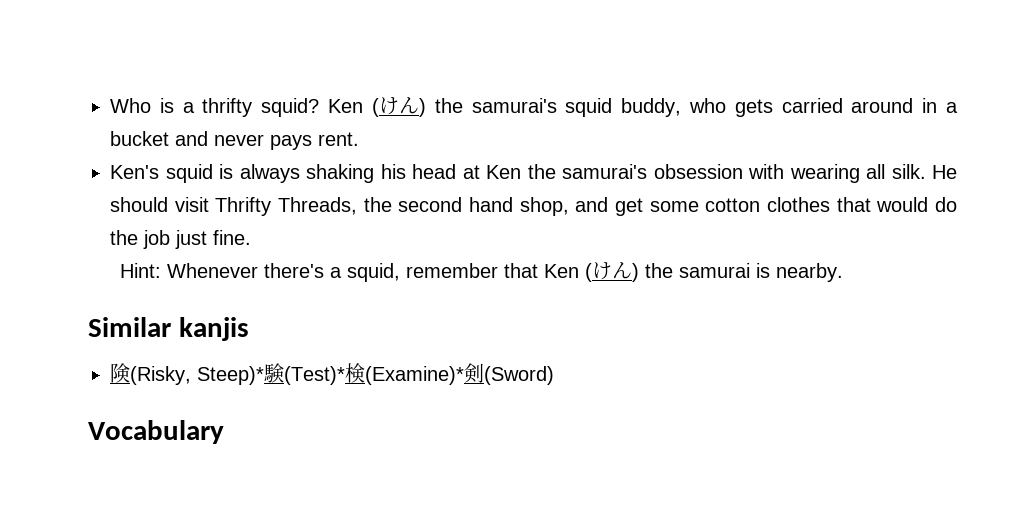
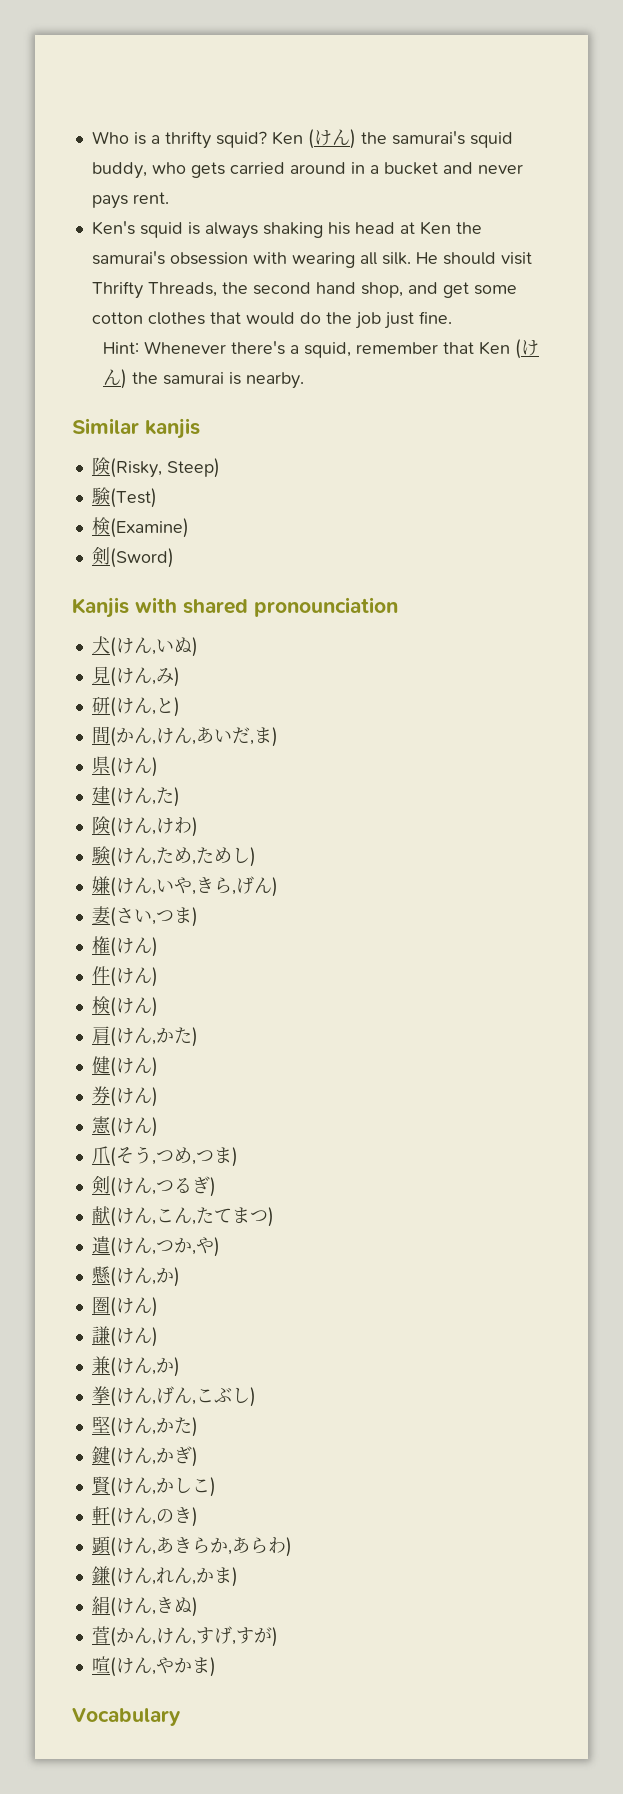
- 険(Risky, Steep)*験(Test)*検(Examine)*剣(Sword)
+ 険(Risky, Steep)
+ 験(Test)
+ 検(Examine)
+ 剣(Sword)
+ Kanjis with shared pronounciation
+ 犬(けん,いぬ)
+ 見(けん,み)
+ 研(けん,と)
+ 間(かん,けん,あいだ,ま)
+ 県(けん)
+ 建(けん,た)
+ 険(けん,けわ)
+ 験(けん,ため,ためし)
+ 嫌(けん,いや,きら,げん)
+ 妻(さい,つま)
+ 権(けん)
+ 件(けん)
+ 検(けん)
+ 肩(けん,かた)
+ 健(けん)
+ 券(けん)
+ 憲(けん)
+ 爪(そう,つめ,つま)
+ 剣(けん,つるぎ)
+ 献(けん,こん,たてまつ)
+ 遣(けん,つか,や)
+ 懸(けん,か)
+ 圏(けん)
+ 謙(けん)
+ 兼(けん,か)
+ 拳(けん,げん,こぶし)
+ 堅(けん,かた)
+ 鍵(けん,かぎ)
+ 賢(けん,かしこ)
+ 軒(けん,のき)
+ 顕(けん,あきらか,あらわ)
+ 鎌(けん,れん,かま)
+ 絹(けん,きぬ)
+ 菅(かん,けん,すげ,すが)
+ 喧(けん,やかま)

